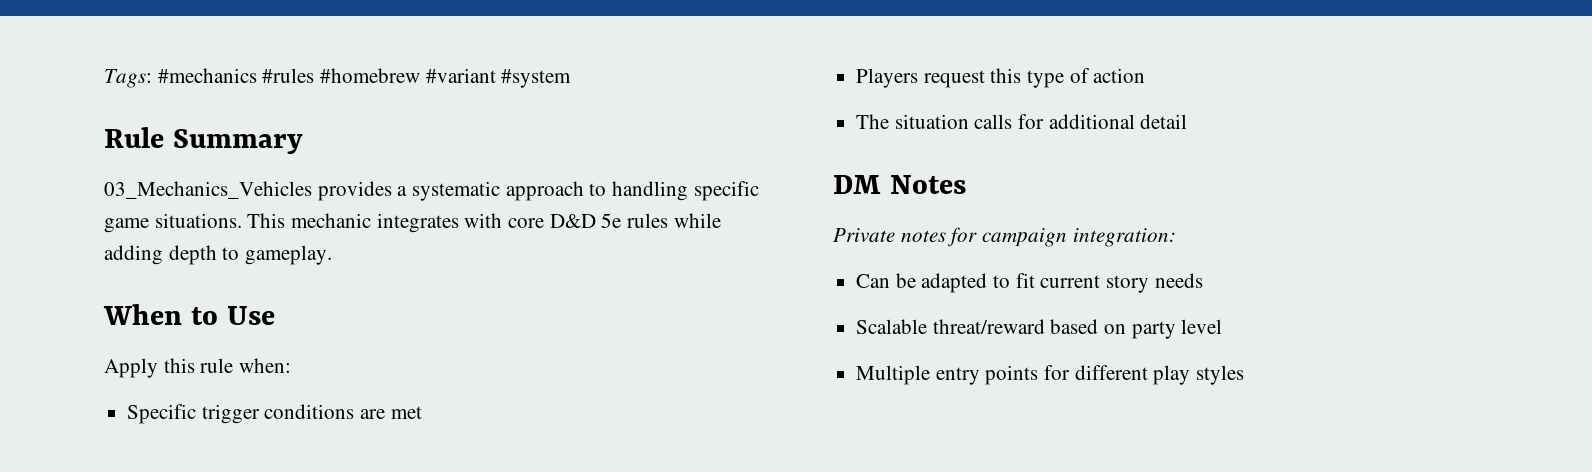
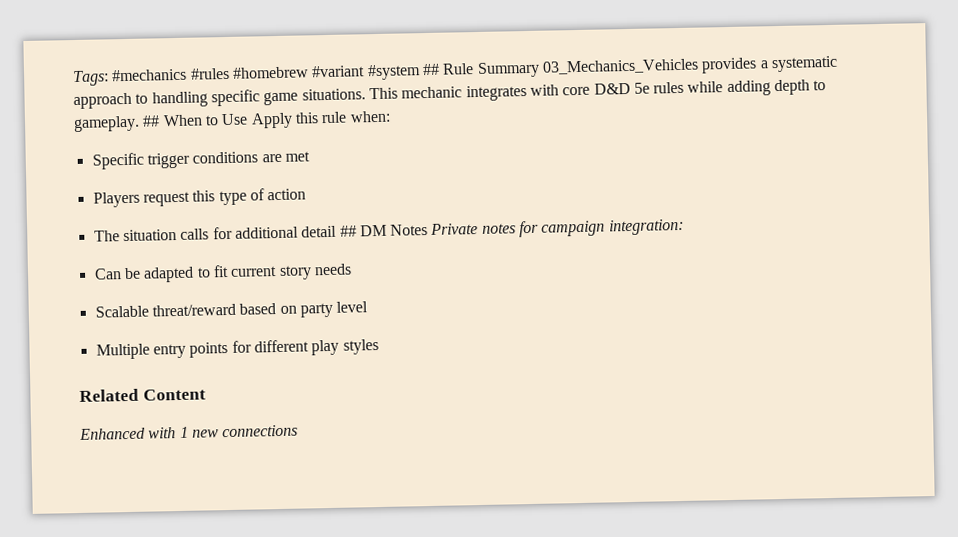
- Tags: #mechanics #rules #homebrew #variant #system
- Rule Summary
- 03_Mechanics_Vehicles provides a systematic approach to handling specific game situations.
+ Tags: #mechanics #rules #homebrew #variant #system ## Rule Summary 03_Mechanics_Vehicles provides a systematic approach to handling specific game situations.
- This mechanic integrates with core D&D 5e rules while adding depth to gameplay.
- When to Use
- Apply this rule when:
+ This mechanic integrates with core D&D 5e rules while adding depth to gameplay. ## When to Use Apply this rule when:
- The situation calls for additional detail
- DM Notes
- Private notes for campaign integration:
+ The situation calls for additional detail ## DM Notes Private notes for campaign integration:
+ Related Content
+ Enhanced with 1 new connections

